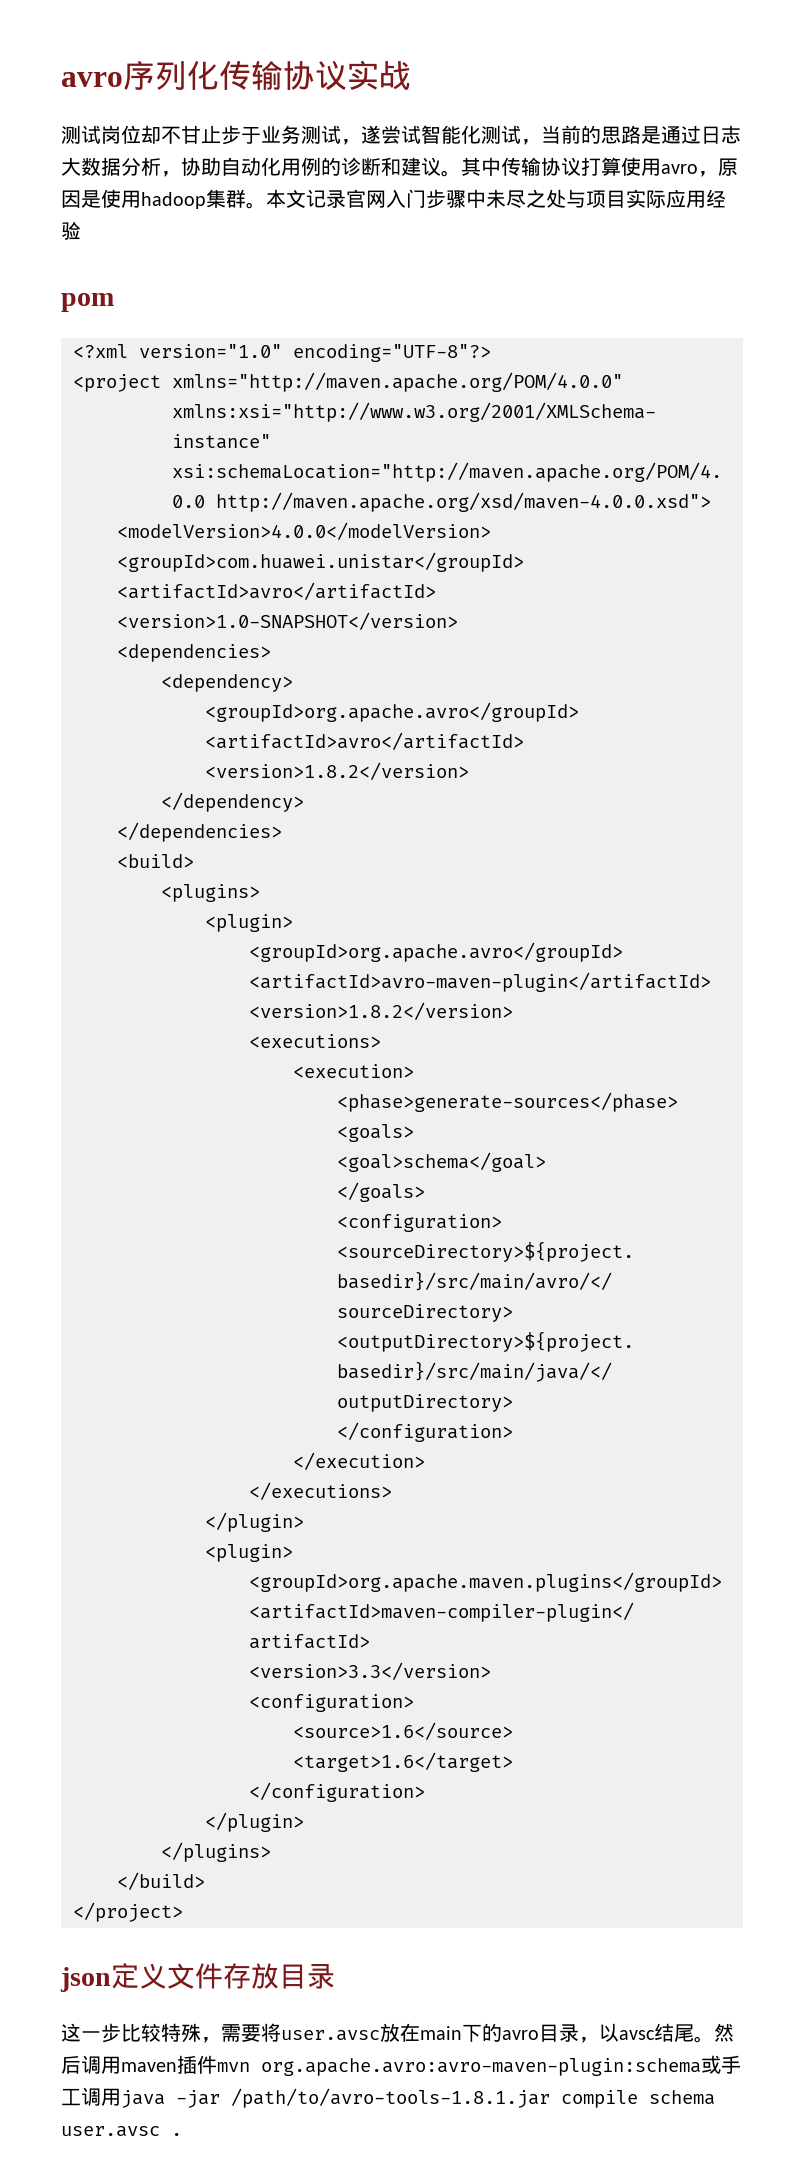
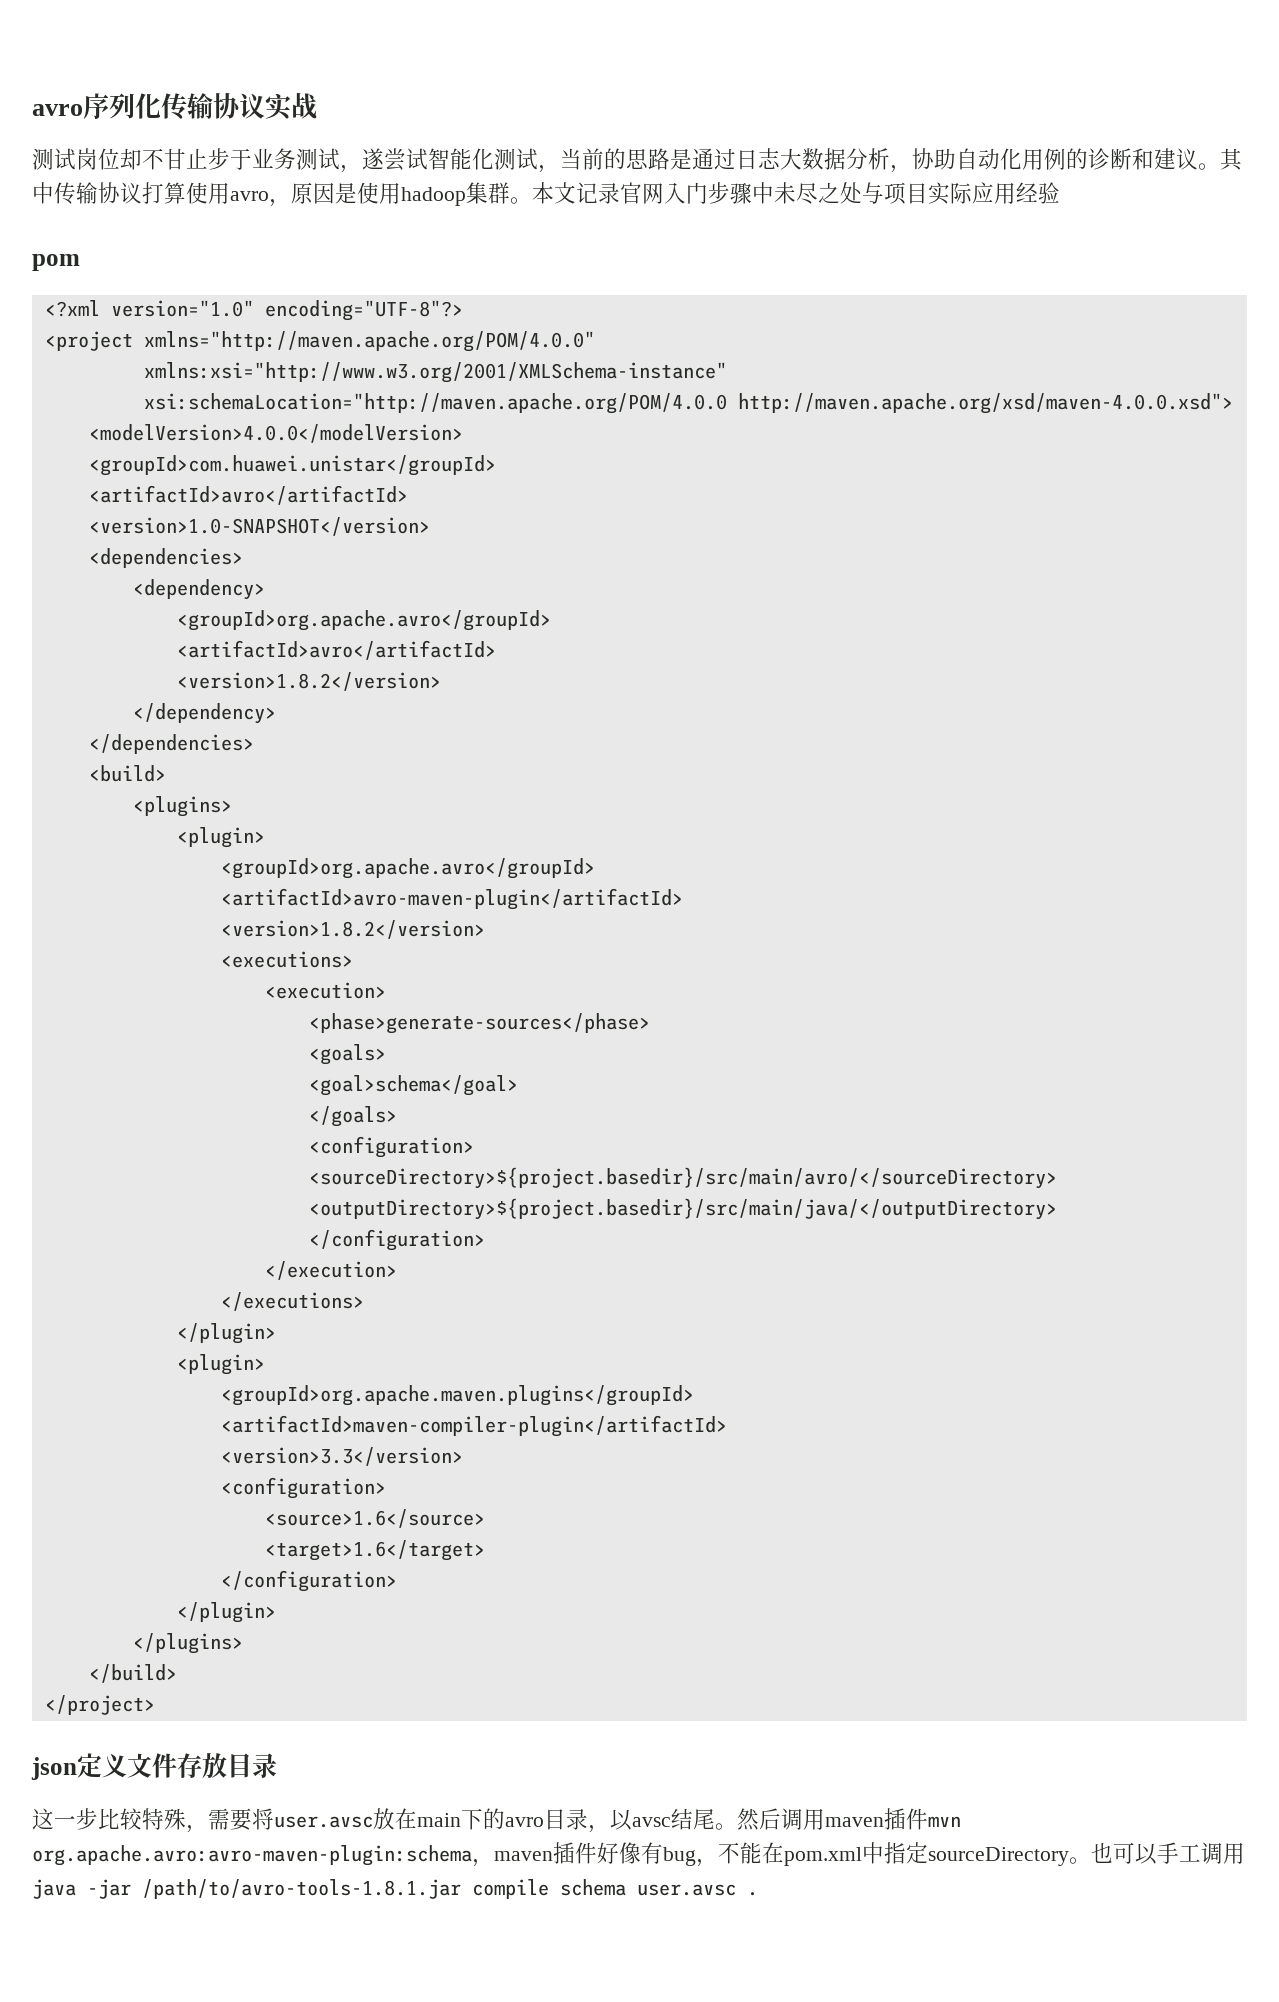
- 然后调用maven插件mvn org.apache.avro:avro-maven-plugin:schema或手工调用java -jar /path/to/avro-tools-1.8.1.jar compile schema user.avsc .
+ 然后调用maven插件mvn org.apache.avro:avro-maven-plugin:schema，maven插件好像有bug，不能在pom.xml中指定sourceDirectory。也可以手工调用java -jar /path/to/avro-tools-1.8.1.jar compile schema user.avsc .

